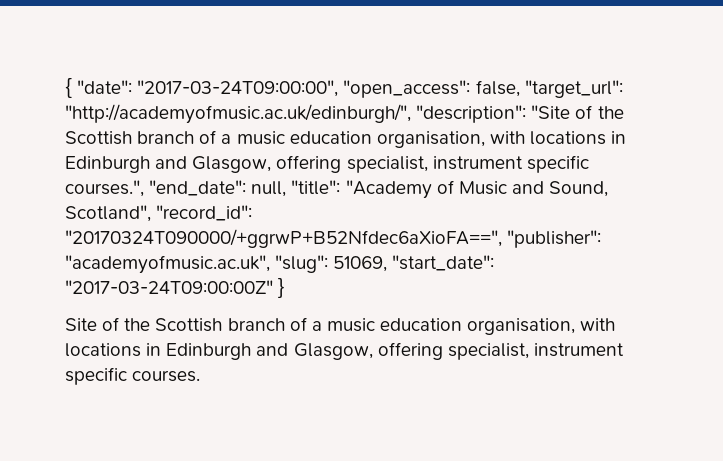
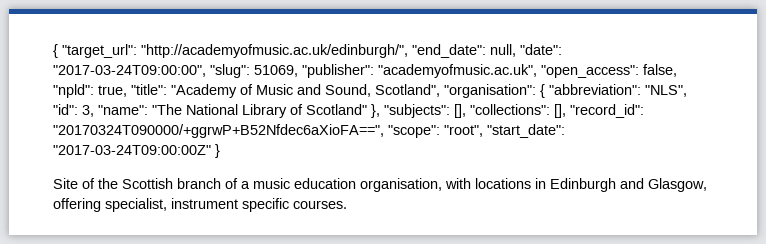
- { "date": "2017-03-24T09:00:00", "open_access": false, "target_url": "http://academyofmusic.ac.uk/edinburgh/", "description": "Site of the Scottish branch of a music education organisation, with locations in Edinburgh and Glasgow, offering specialist, instrument specific courses.", "end_date": null, "title": "Academy of Music and Sound, Scotland", "record_id": "20170324T090000/+ggrwP+B52Nfdec6aXioFA==", "publisher": "academyofmusic.ac.uk", "slug": 51069, "start_date": "2017-03-24T09:00:00Z" }
+ { "target_url": "http://academyofmusic.ac.uk/edinburgh/", "end_date": null, "date": "2017-03-24T09:00:00", "slug": 51069, "publisher": "academyofmusic.ac.uk", "open_access": false, "npld": true, "title": "Academy of Music and Sound, Scotland", "organisation": { "abbreviation": "NLS", "id": 3, "name": "The National Library of Scotland" }, "subjects": [], "collections": [], "record_id": "20170324T090000/+ggrwP+B52Nfdec6aXioFA==", "scope": "root", "start_date": "2017-03-24T09:00:00Z" }

